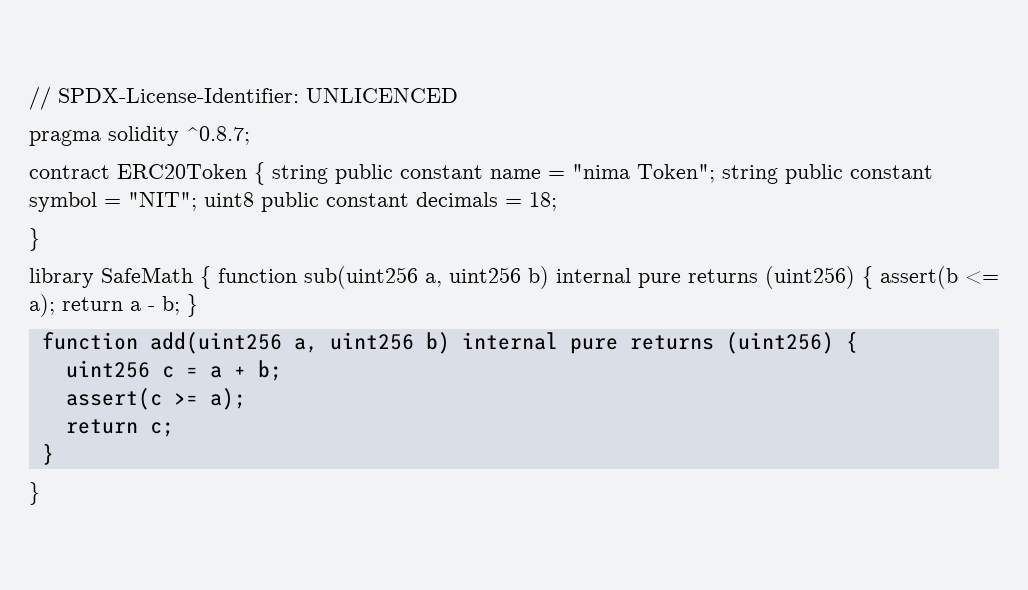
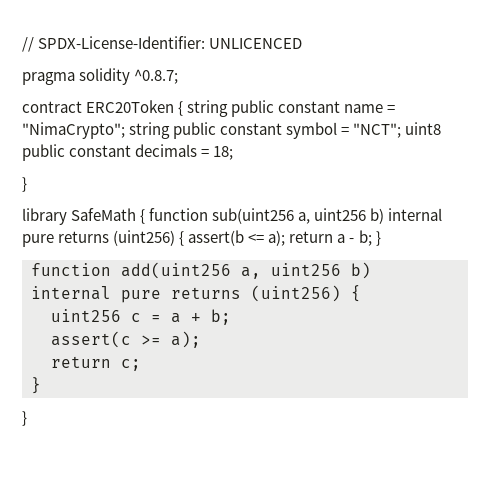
- contract ERC20Token { string public constant name = "nima Token"; string public constant symbol = "NIT"; uint8 public constant decimals = 18;
+ contract ERC20Token { string public constant name = "NimaCrypto"; string public constant symbol = "NCT"; uint8 public constant decimals = 18;

